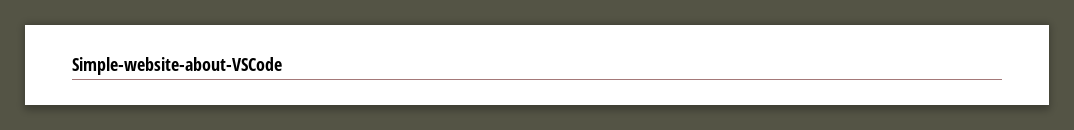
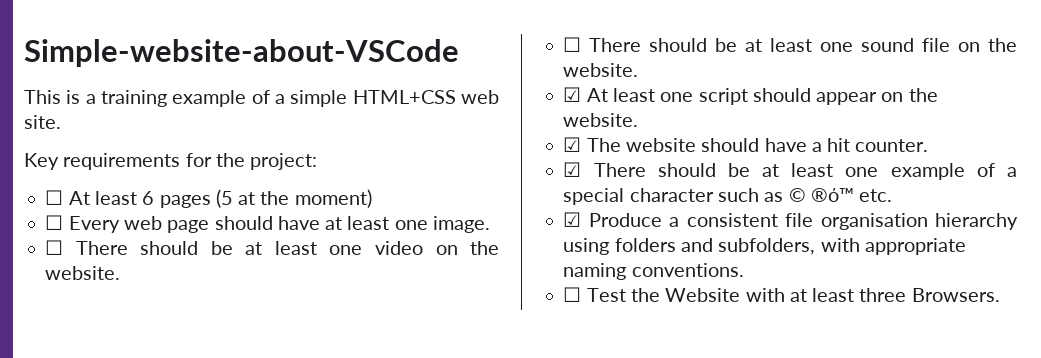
+ This is a training example of a simple HTML+CSS web site.
+ Key requirements for the project:
+ ☐ At least 6 pages (5 at the moment)
+ ☐ Every web page should have at least one image.
+ ☐ There should be at least one video on the website.
+ ☐ There should be at least one sound file on the website.
+ ☑ At least one script should appear on the website.
+ ☑ The website should have a hit counter.
+ ☑ There should be at least one example of a special character such as © ®ό™ etc.
+ ☑ Produce a consistent file organisation hierarchy using folders and subfolders, with appropriate naming conventions.
+ ☐ Test the Website with at least three Browsers.

